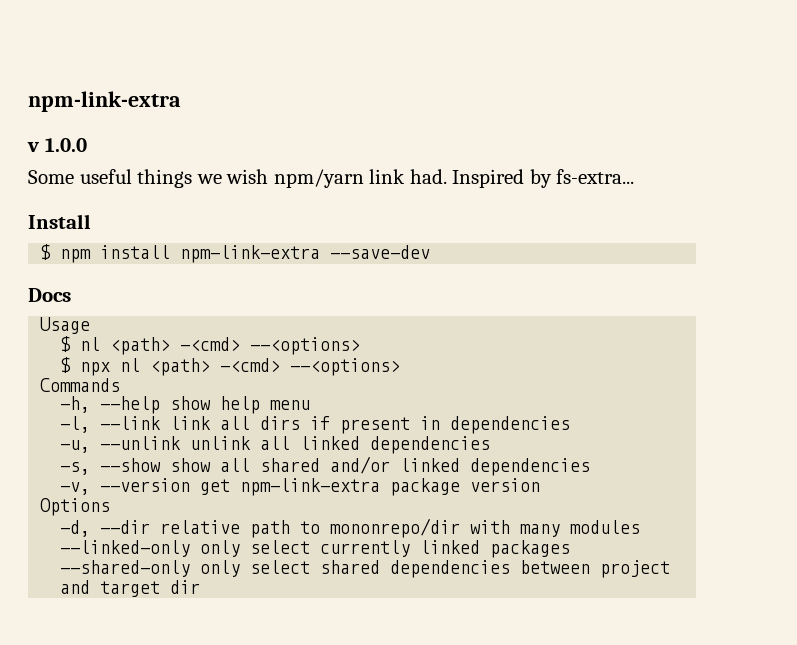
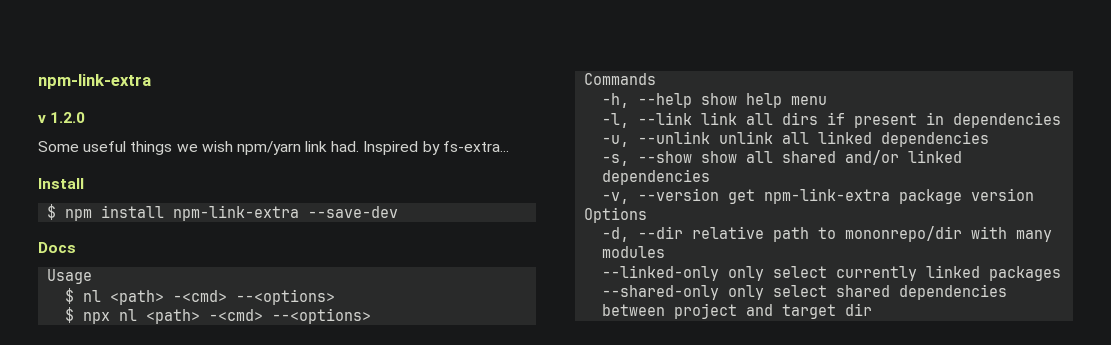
- v 1.0.0
+ v 1.2.0

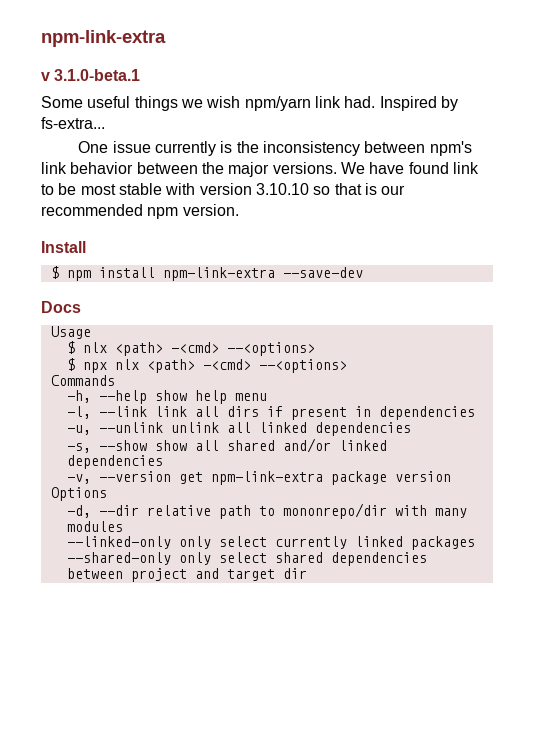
- v 1.2.0
+ v 3.1.0-beta.1
+ One issue currently is the inconsistency between npm's link behavior between the major versions. We have found link to be most stable with version 3.10.10 so that is our recommended npm version.
- $ nl <path> -<cmd> --<options>
+ $ nlx <path> -<cmd> --<options>
- $ npx nl <path> -<cmd> --<options>
+ $ npx nlx <path> -<cmd> --<options>

